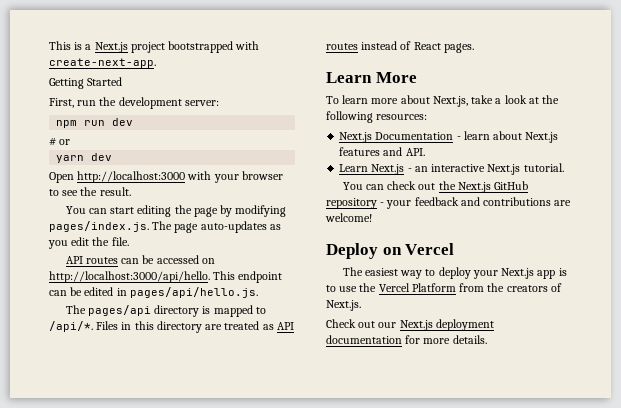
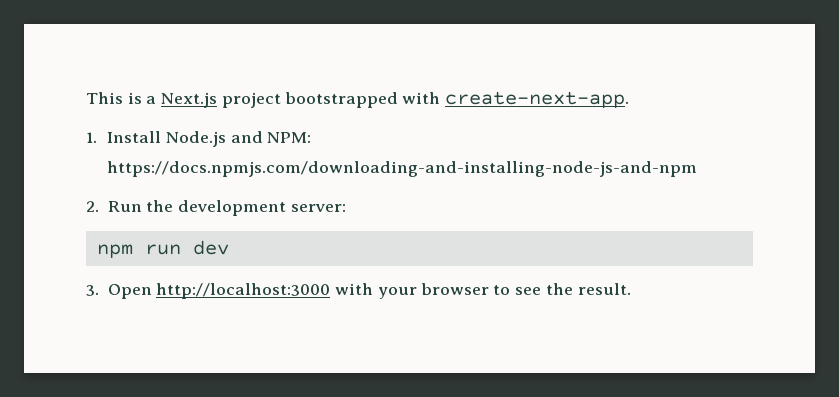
- Getting Started
- First, run the development server:
+ 1. Install Node.js and NPM: https://docs.npmjs.com/downloading-and-installing-node-js-and-npm
+ 2. Run the development server:
- # or
- yarn dev
- Open http://localhost:3000 with your browser to see the result.
+ 3. Open http://localhost:3000 with your browser to see the result.
- You can start editing the page by modifying pages/index.js. The page auto-updates as you edit the file.
- API routes can be accessed on http://localhost:3000/api/hello. This endpoint can be edited in pages/api/hello.js.
- The pages/api directory is mapped to /api/*. Files in this directory are treated as API routes instead of React pages.
- Learn More
- To learn more about Next.js, take a look at the following resources:
- Next.js Documentation - learn about Next.js features and API.
- Learn Next.js - an interactive Next.js tutorial.
- You can check out the Next.js GitHub repository - your feedback and contributions are welcome!
- Deploy on Vercel
- The easiest way to deploy your Next.js app is to use the Vercel Platform from the creators of Next.js.
- Check out our Next.js deployment documentation for more details.

